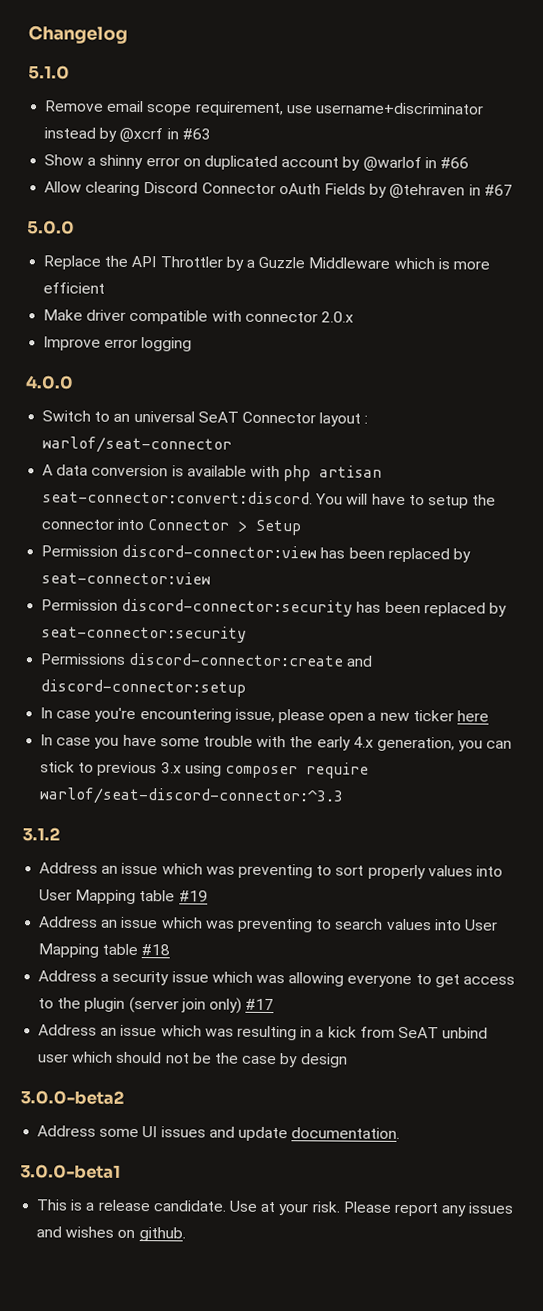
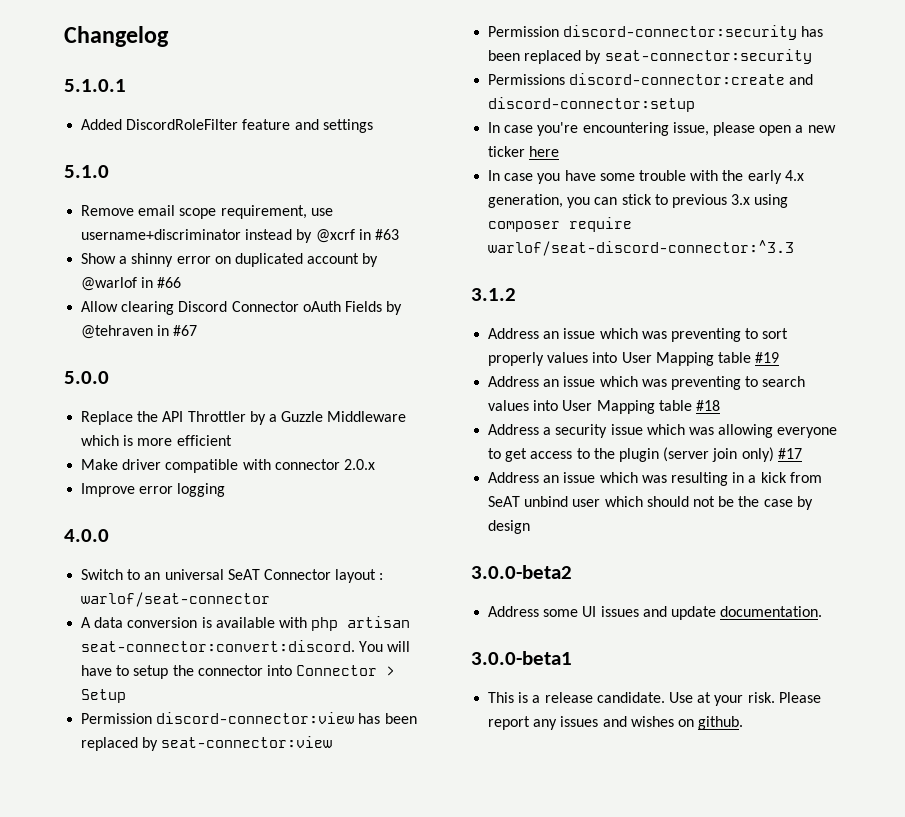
+ 5.1.0.1
+ Added DiscordRoleFilter feature and settings

